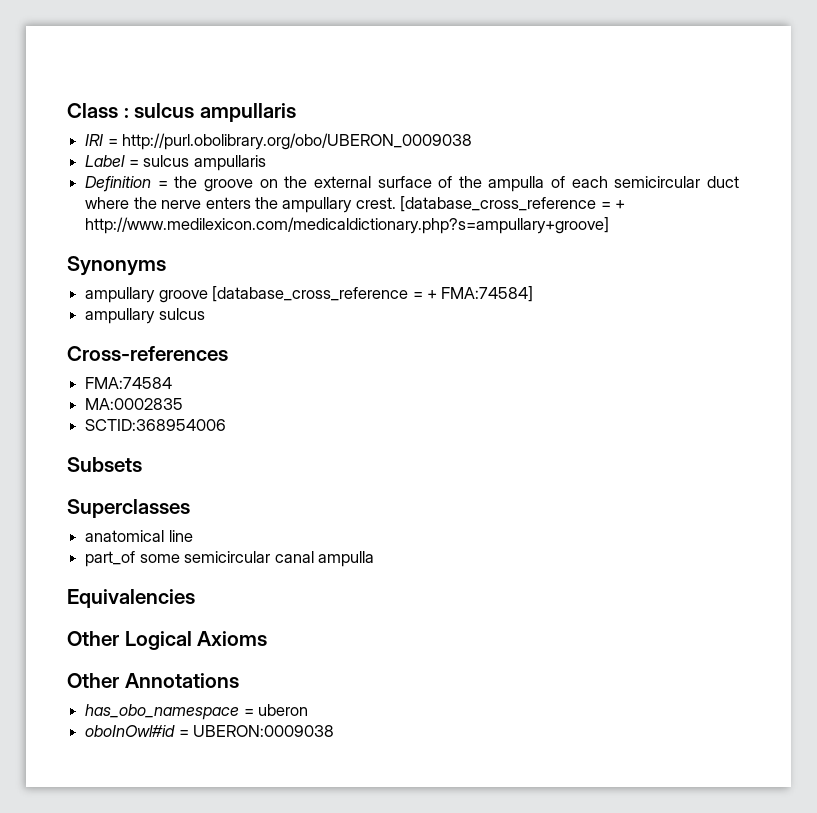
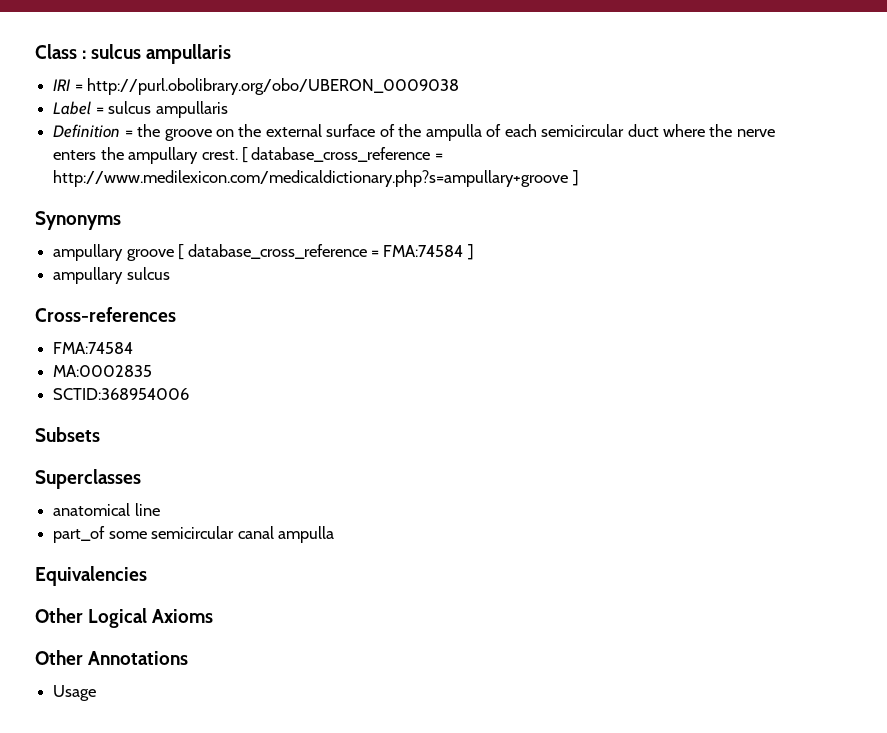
- [database_cross_reference = + http://www.medilexicon.com/medicaldictionary.php?s=ampullary+groove]
+ [ database_cross_reference = http://www.medilexicon.com/medicaldictionary.php?s=ampullary+groove ]
  Synonyms
- ampullary groove [database_cross_reference = + FMA:74584]
+ ampullary groove [ database_cross_reference = FMA:74584 ]
- has_obo_namespace = uberon
- oboInOwl#id = UBERON:0009038
+ Usage

